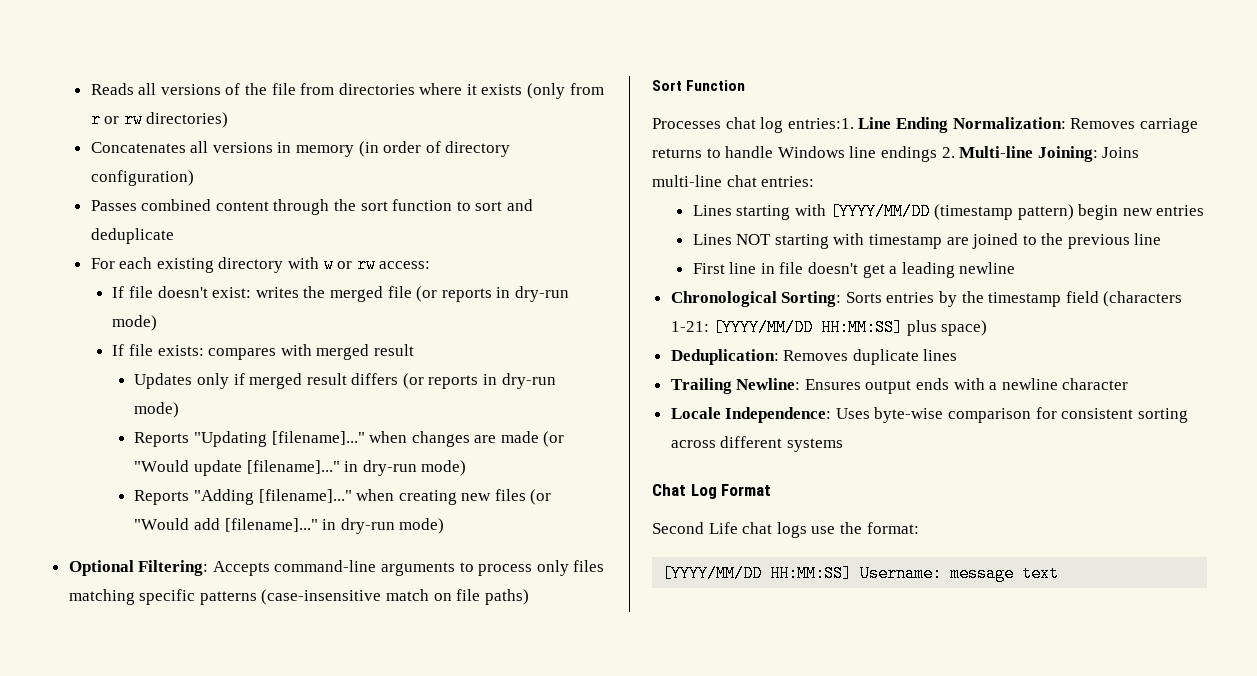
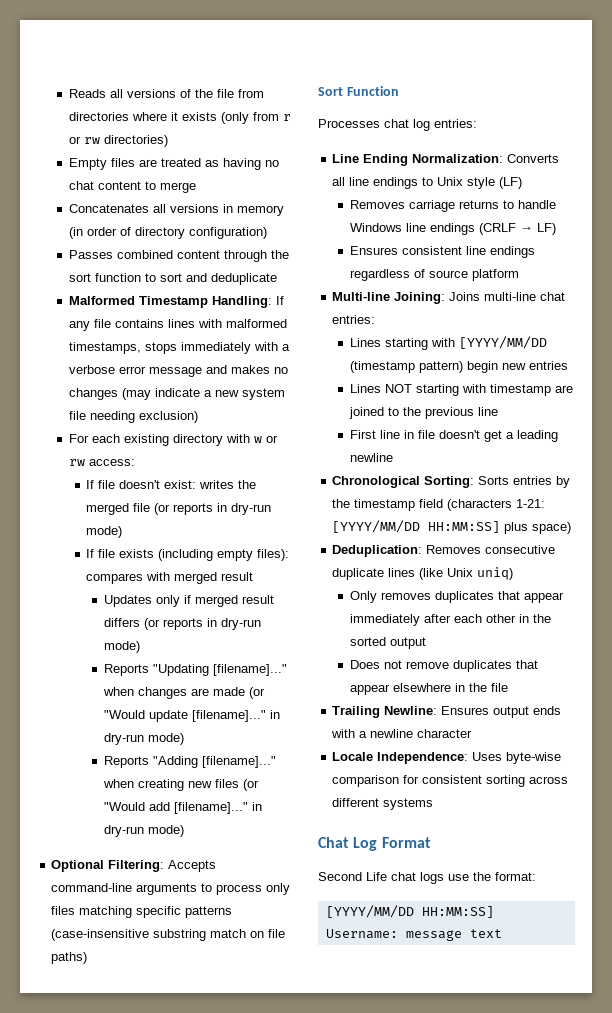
+ Empty files are treated as having no chat content to merge
+ Malformed Timestamp Handling: If any file contains lines with malformed timestamps, stops immediately with a verbose error message and makes no changes (may indicate a new system file needing exclusion)
- If file exists: compares with merged result
+ If file exists (including empty files): compares with merged result
- Optional Filtering: Accepts command-line arguments to process only files matching specific patterns (case-insensitive match on file paths)
+ Optional Filtering: Accepts command-line arguments to process only files matching specific patterns (case-insensitive substring match on file paths)
- Processes chat log entries:1. Line Ending Normalization: Removes carriage returns to handle Windows line endings 2. Multi-line Joining: Joins multi-line chat entries:
+ Processes chat log entries:
+ Line Ending Normalization: Converts all line endings to Unix style (LF)
+ Removes carriage returns to handle Windows line endings (CRLF → LF)
+ Ensures consistent line endings regardless of source platform
+ Multi-line Joining: Joins multi-line chat entries:
- Deduplication: Removes duplicate lines
+ Deduplication: Removes consecutive duplicate lines (like Unix uniq)
+ Only removes duplicates that appear immediately after each other in the sorted output
+ Does not remove duplicates that appear elsewhere in the file

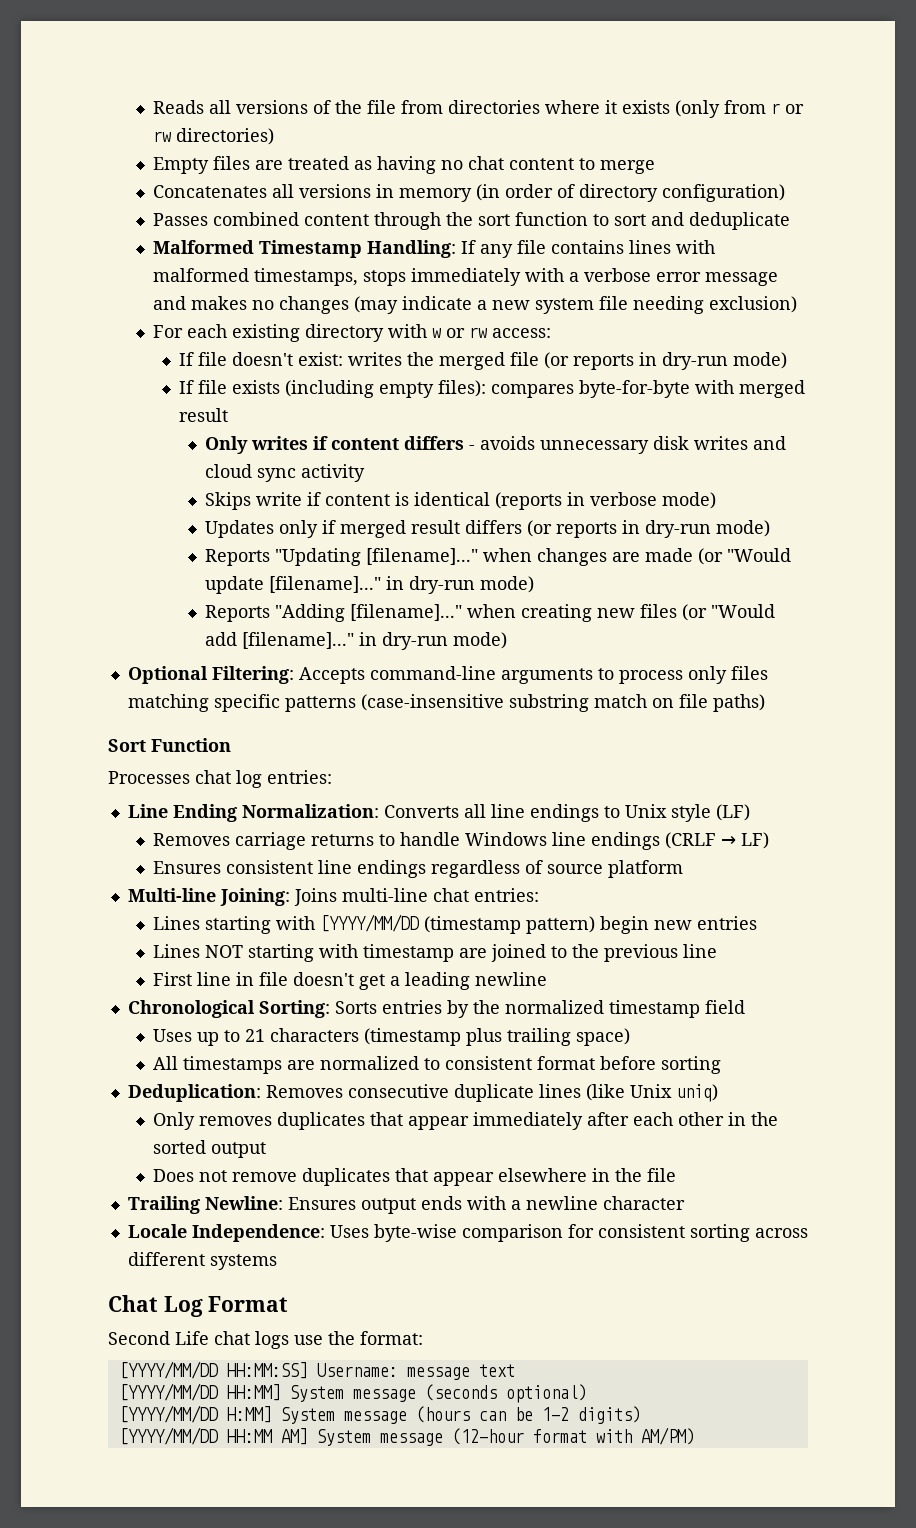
- If file exists (including empty files): compares with merged result
+ If file exists (including empty files): compares byte-for-byte with merged result
+ Only writes if content differs - avoids unnecessary disk writes and cloud sync activity
+ Skips write if content is identical (reports in verbose mode)
- Chronological Sorting: Sorts entries by the timestamp field (characters 1-21: [YYYY/MM/DD HH:MM:SS] plus space)
+ Chronological Sorting: Sorts entries by the normalized timestamp field
+ Uses up to 21 characters (timestamp plus trailing space)
+ All timestamps are normalized to consistent format before sorting
+ [YYYY/MM/DD HH:MM] System message (seconds optional)
+ [YYYY/MM/DD H:MM] System message (hours can be 1-2 digits)
+ [YYYY/MM/DD HH:MM AM] System message (12-hour format with AM/PM)

